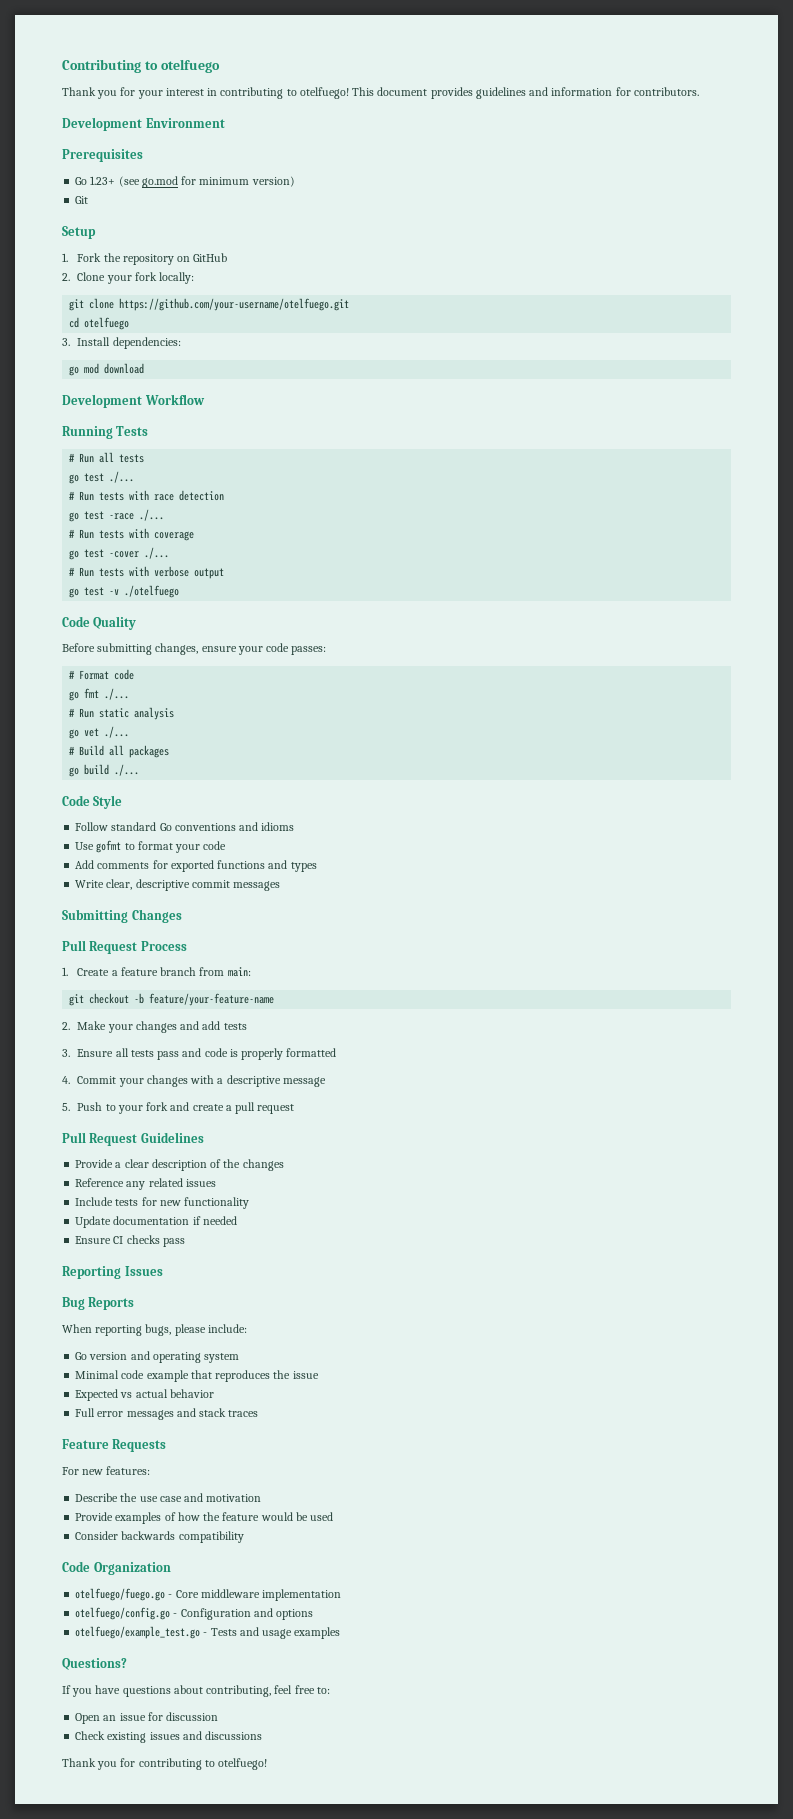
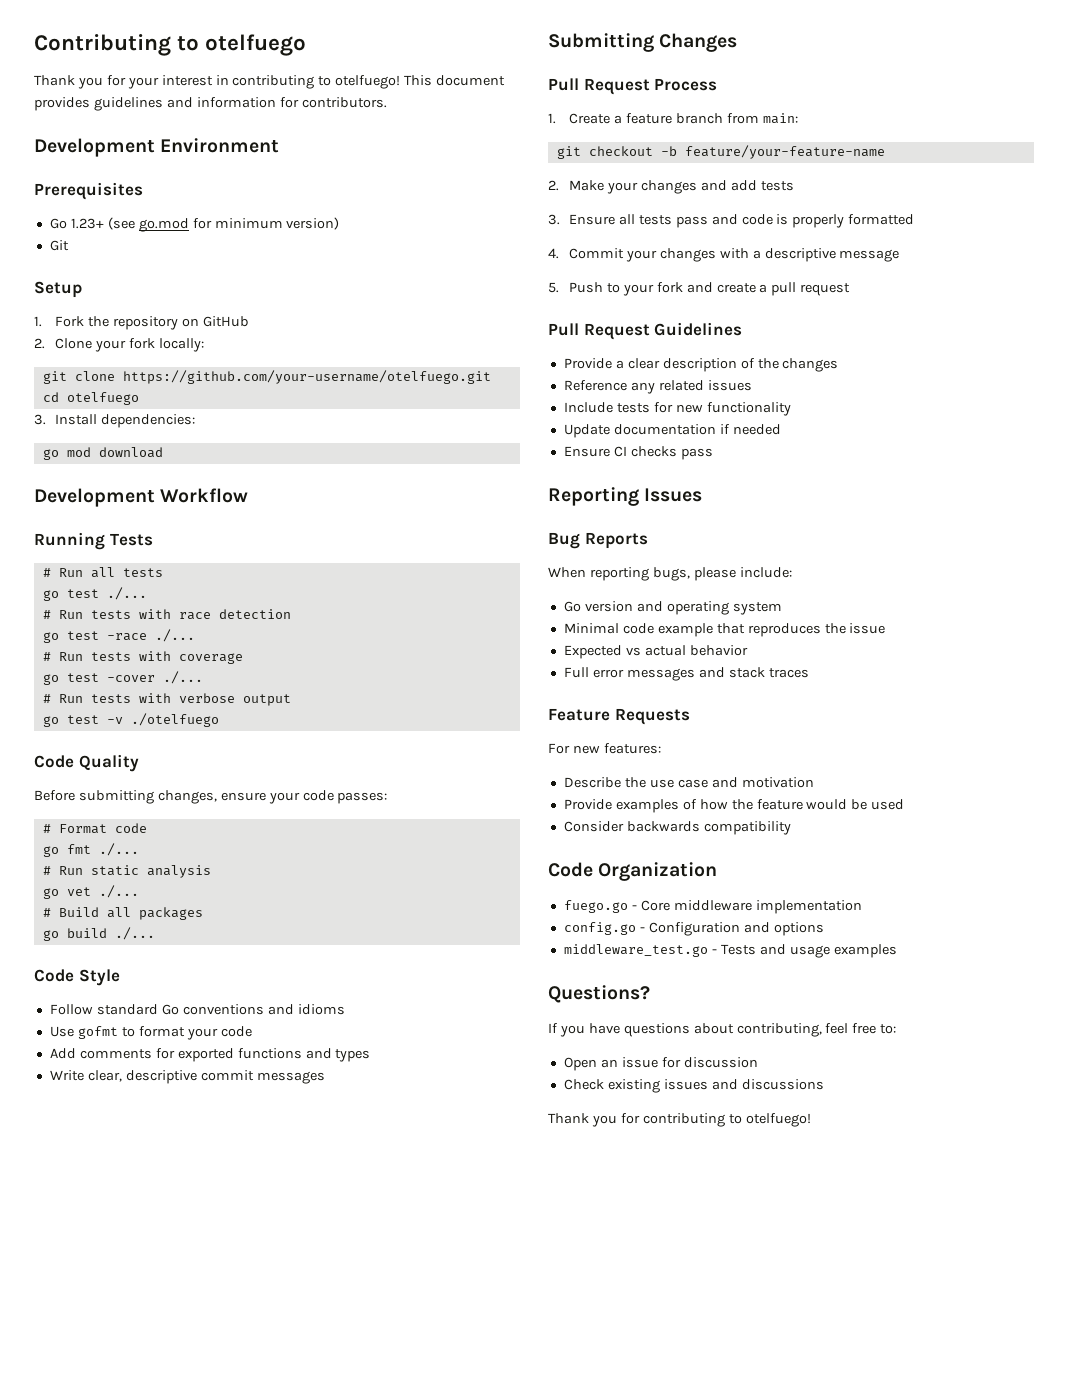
- otelfuego/fuego.go - Core middleware implementation
+ fuego.go - Core middleware implementation
- otelfuego/config.go - Configuration and options
+ config.go - Configuration and options
- otelfuego/example_test.go - Tests and usage examples
+ middleware_test.go - Tests and usage examples

